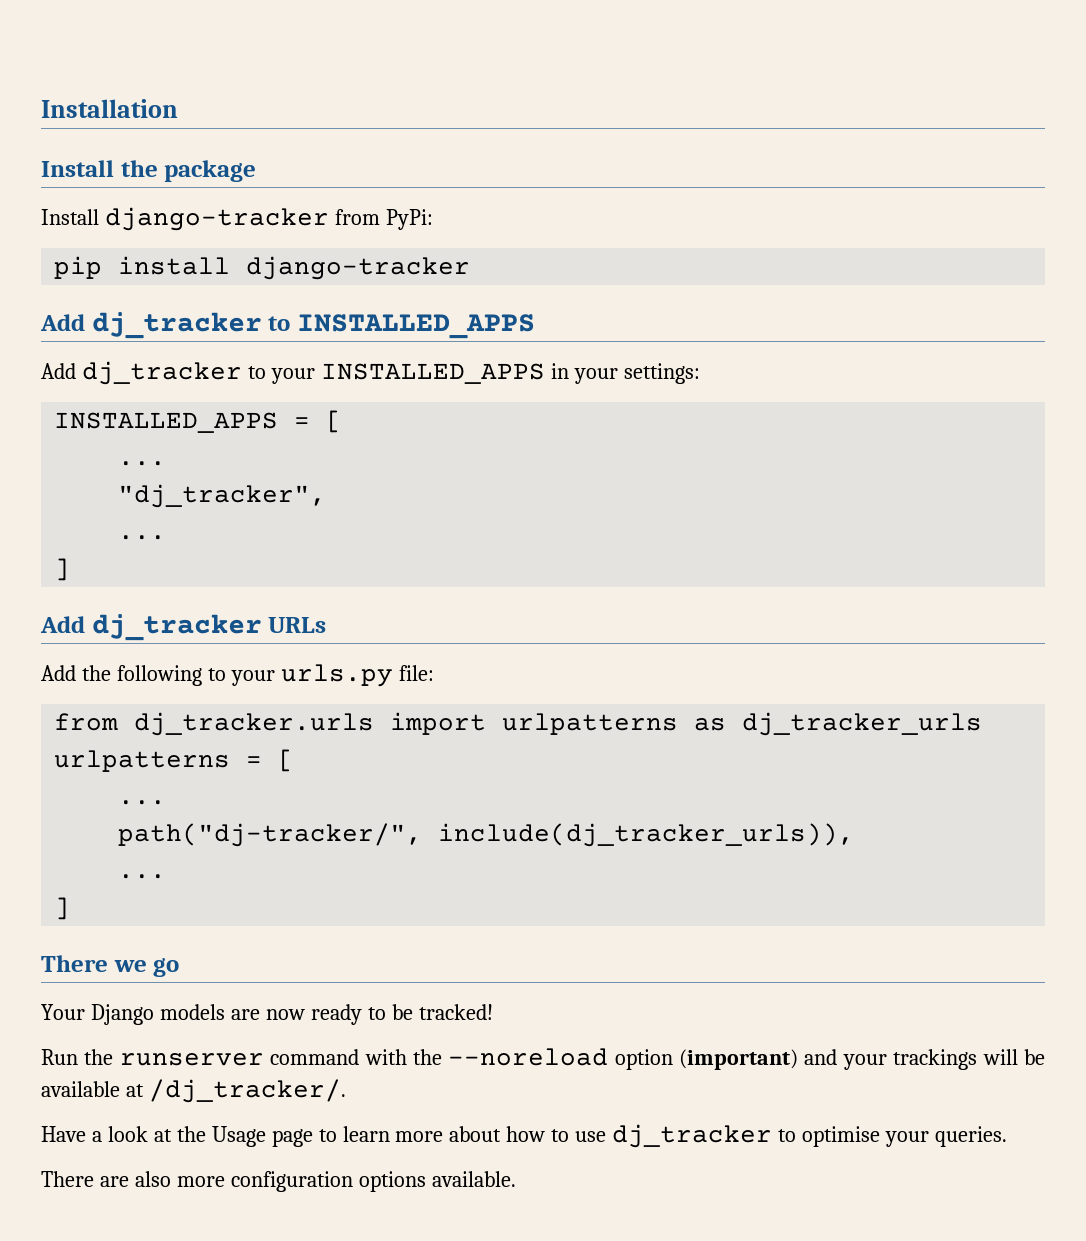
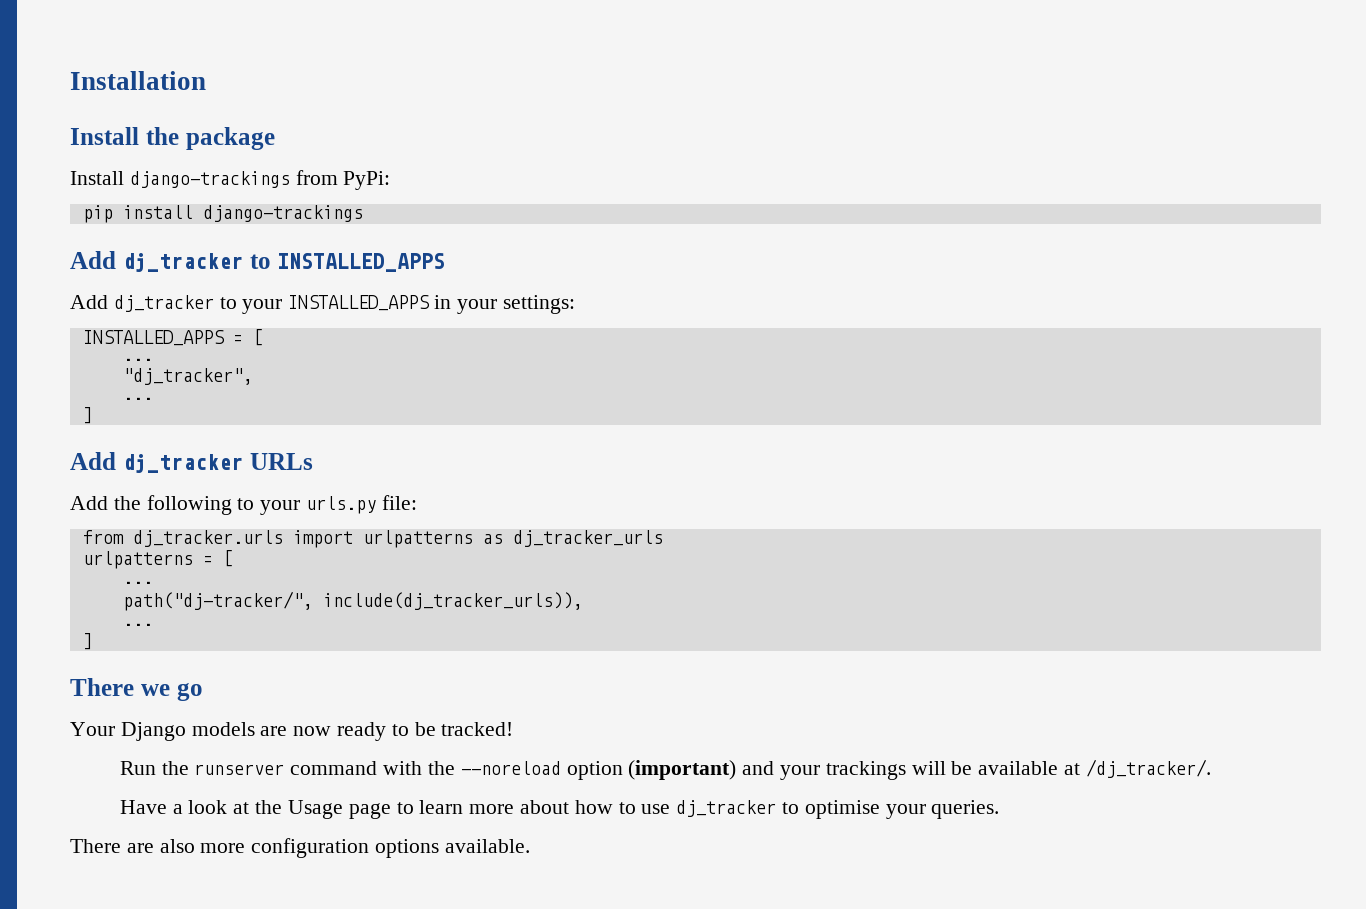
- Install django-tracker from PyPi:
+ Install django-trackings from PyPi:
- pip install django-tracker
+ pip install django-trackings

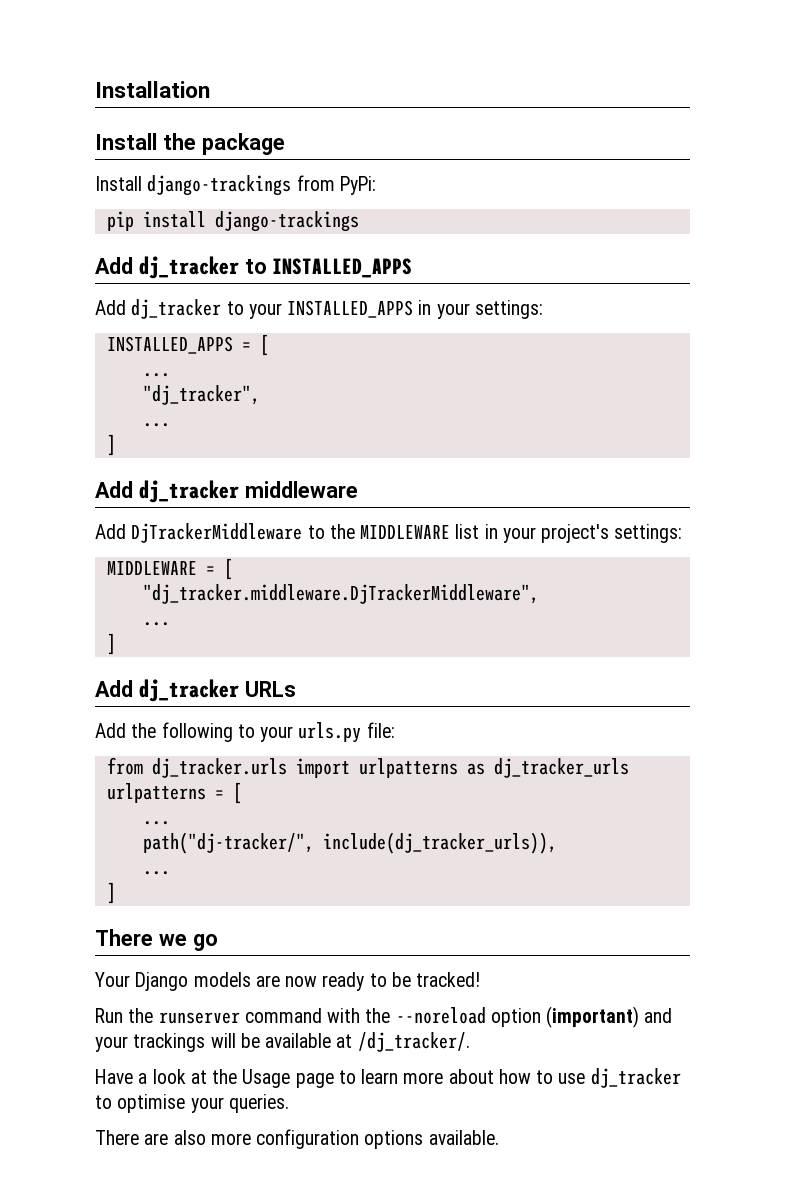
+ Add dj_tracker middleware
+ Add DjTrackerMiddleware to the MIDDLEWARE list in your project's settings:
+ MIDDLEWARE = [
+ "dj_tracker.middleware.DjTrackerMiddleware",
+ ...
+ ]

